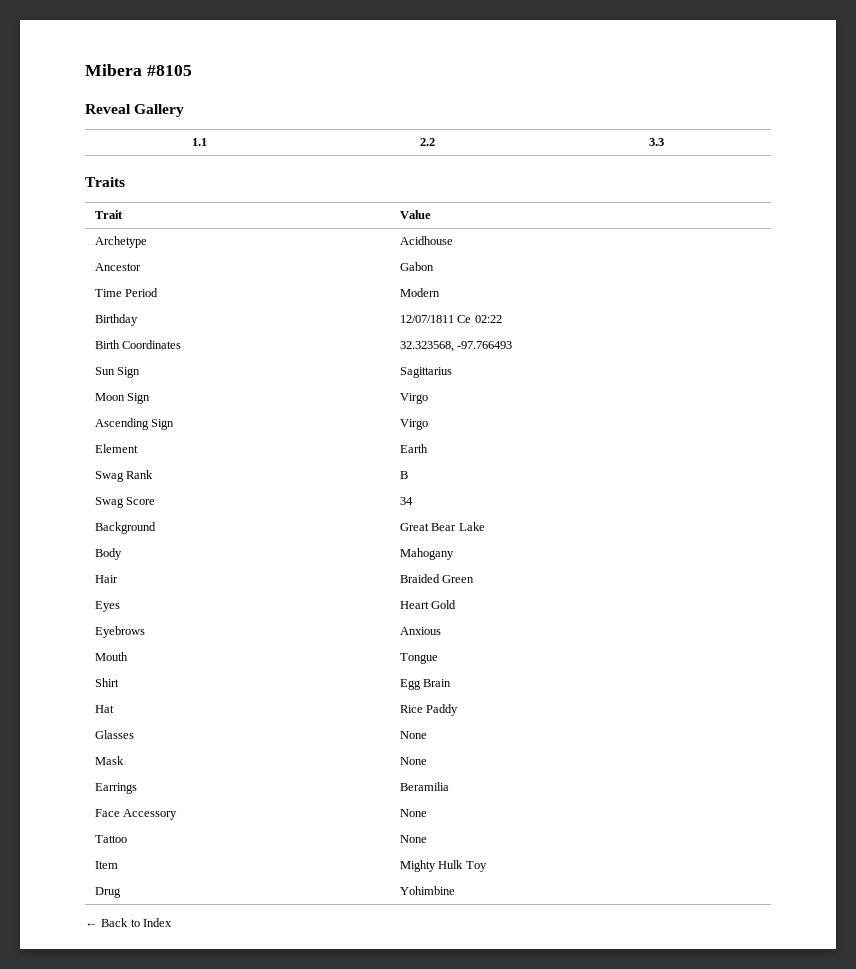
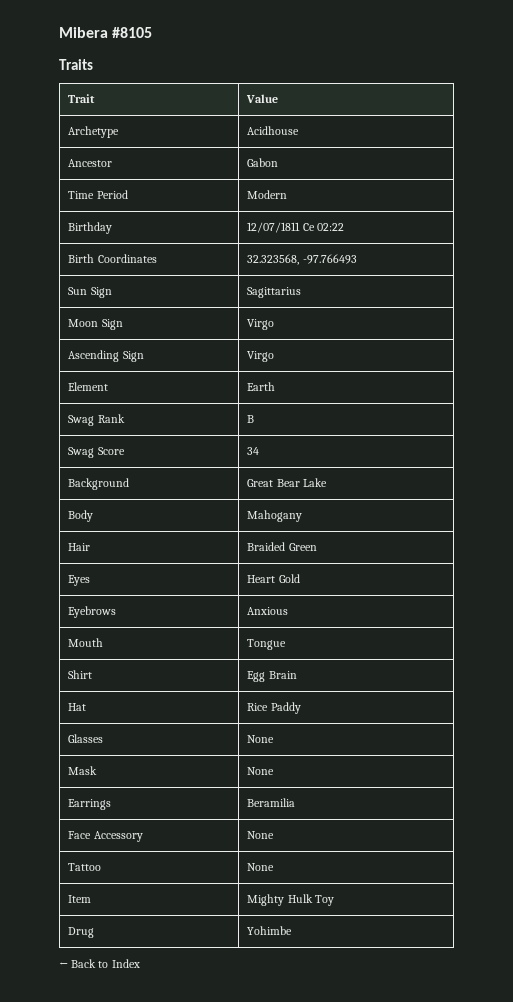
- Reveal Gallery
- 1.1 | 2.2 | 3.3
- Drug | Yohimbine
+ Drug | Yohimbe

